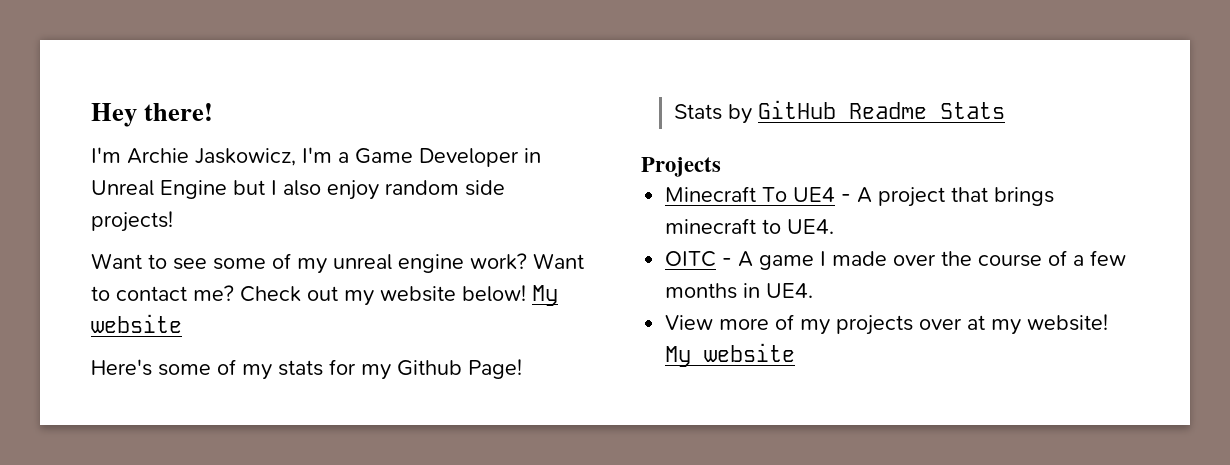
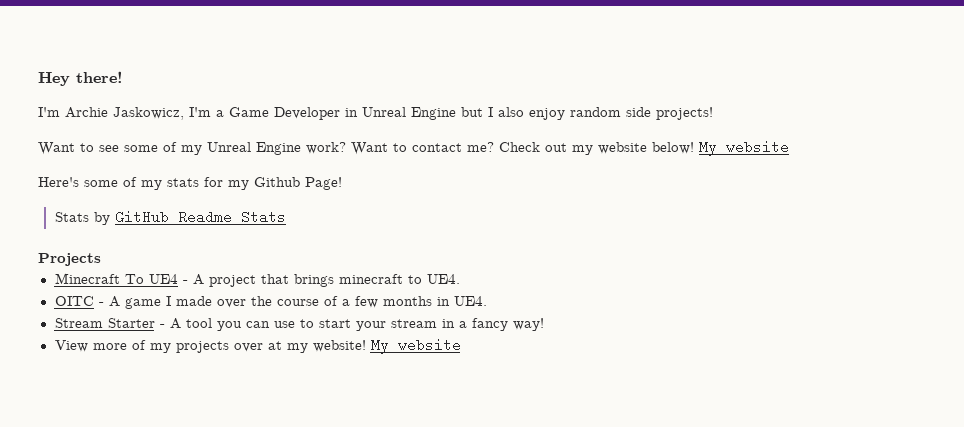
- Want to see some of my unreal engine work?
+ Want to see some of my Unreal Engine work?
+ Stream Starter - A tool you can use to start your stream in a fancy way!

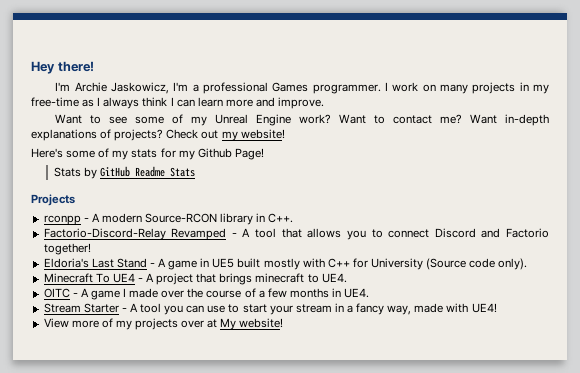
- I'm Archie Jaskowicz, I'm a Game Developer in Unreal Engine but I also enjoy random side projects!
+ I'm Archie Jaskowicz, I'm a professional Games programmer. I work on many projects in my free-time as I always think I can learn more and improve.
- Check out my website below! My website
+ Want in-depth explanations of projects? Check out my website!
+ rconpp - A modern Source-RCON library in C++.
+ Factorio-Discord-Relay Revamped - A tool that allows you to connect Discord and Factorio together!
+ Eldoria's Last Stand - A game in UE5 built mostly with C++ for University (Source code only).
- Stream Starter - A tool you can use to start your stream in a fancy way!
+ Stream Starter - A tool you can use to start your stream in a fancy way, made with UE4!
- View more of my projects over at my website! My website
+ View more of my projects over at My website!

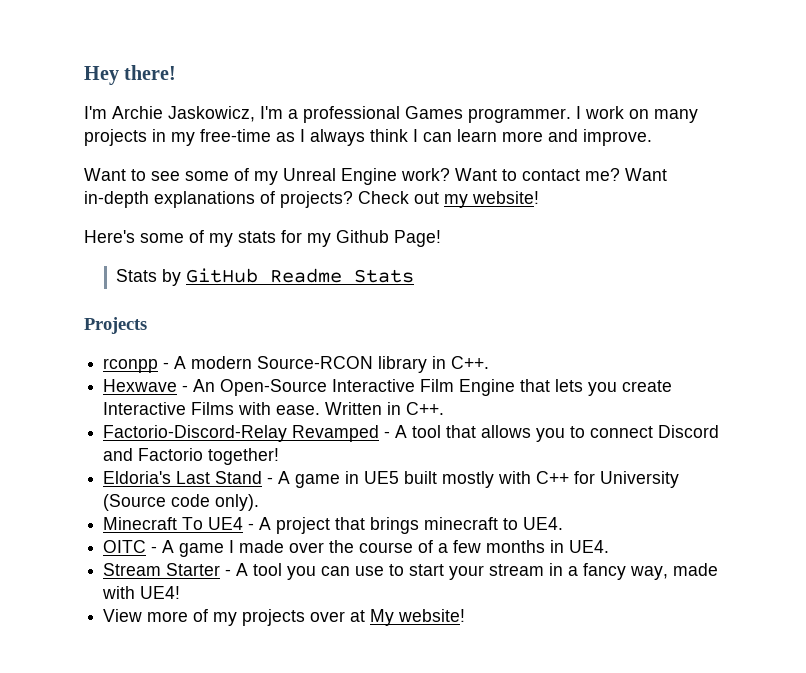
+ Hexwave - An Open-Source Interactive Film Engine that lets you create Interactive Films with ease. Written in C++.

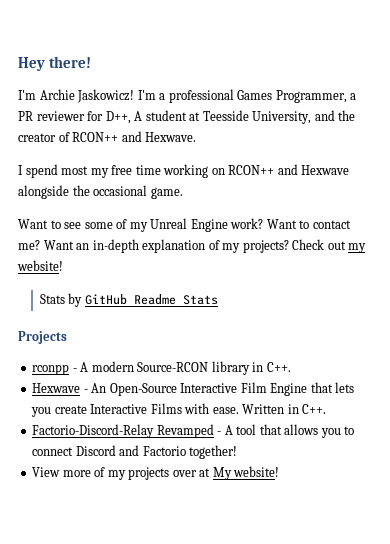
- I'm Archie Jaskowicz, I'm a professional Games programmer. I work on many projects in my free-time as I always think I can learn more and improve.
+ I'm Archie Jaskowicz! I'm a professional Games Programmer, a PR reviewer for D++, A student at Teesside University, and the creator of RCON++ and Hexwave.
+ I spend most my free time working on RCON++ and Hexwave alongside the occasional game.
- Want in-depth explanations of projects?
+ Want an in-depth explanation of my projects?
- Here's some of my stats for my Github Page!
- Eldoria's Last Stand - A game in UE5 built mostly with C++ for University (Source code only).
- Minecraft To UE4 - A project that brings minecraft to UE4.
- OITC - A game I made over the course of a few months in UE4.
- Stream Starter - A tool you can use to start your stream in a fancy way, made with UE4!

